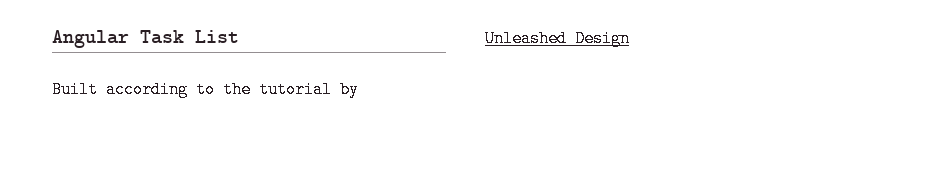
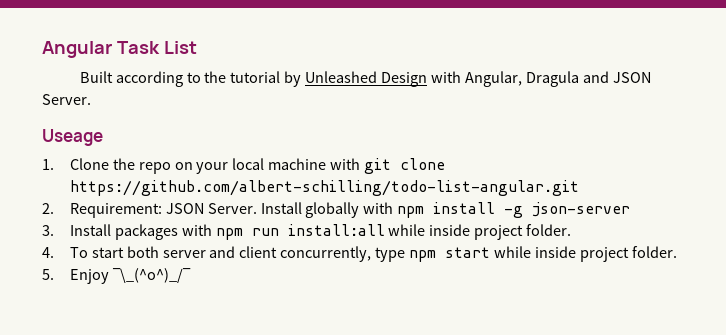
- Built according to the tutorial by Unleashed Design
+ Built according to the tutorial by Unleashed Design with Angular, Dragula and JSON Server.
+ Useage
+ 1. Clone the repo on your local machine with git clone https://github.com/albert-schilling/todo-list-angular.git
+ 2. Requirement: JSON Server. Install globally with npm install -g json-server
+ 3. Install packages with npm run install:all while inside project folder.
+ 4. To start both server and client concurrently, type npm start while inside project folder.
+ 5. Enjoy ‾\_(^o^)_/‾

